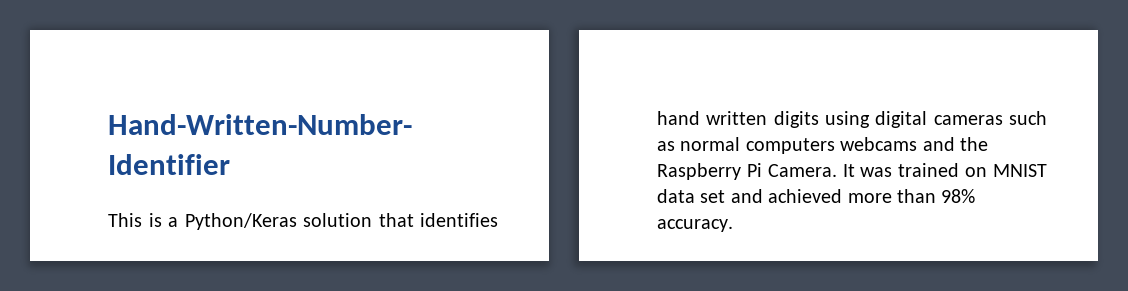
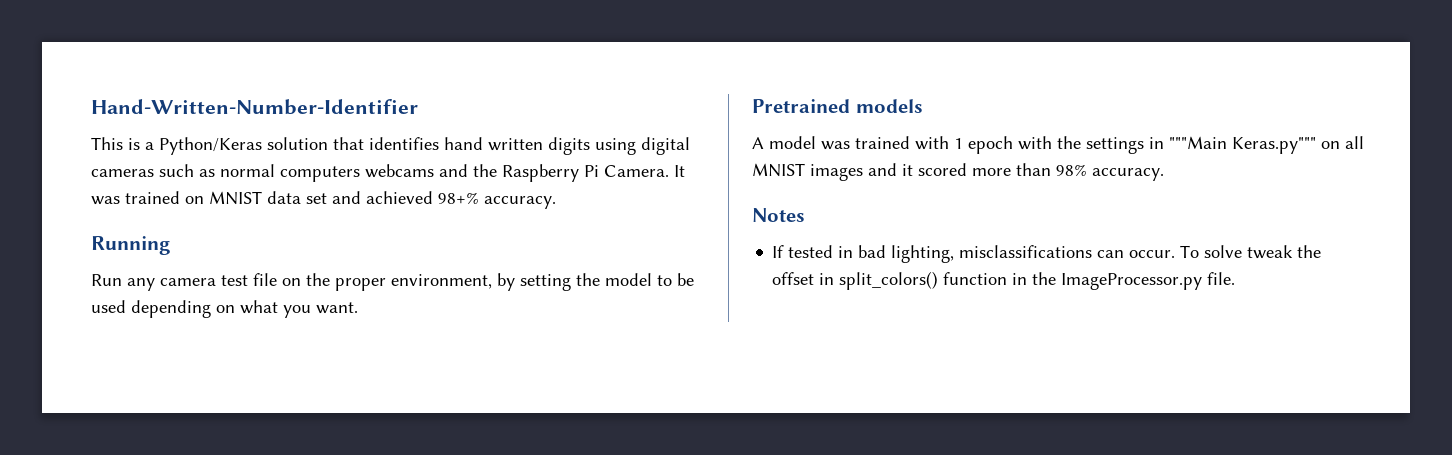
- It was trained on MNIST data set and achieved more than 98% accuracy.
+ It was trained on MNIST data set and achieved 98+% accuracy.
+ Running
+ Run any camera test file on the proper environment, by setting the model to be used depending on what you want.
+ Pretrained models
+ A model was trained with 1 epoch with the settings in """Main Keras.py""" on all MNIST images and it scored more than 98% accuracy.
+ Notes
+ If tested in bad lighting, misclassifications can occur. To solve tweak the offset in split_colors() function in the ImageProcessor.py file.

